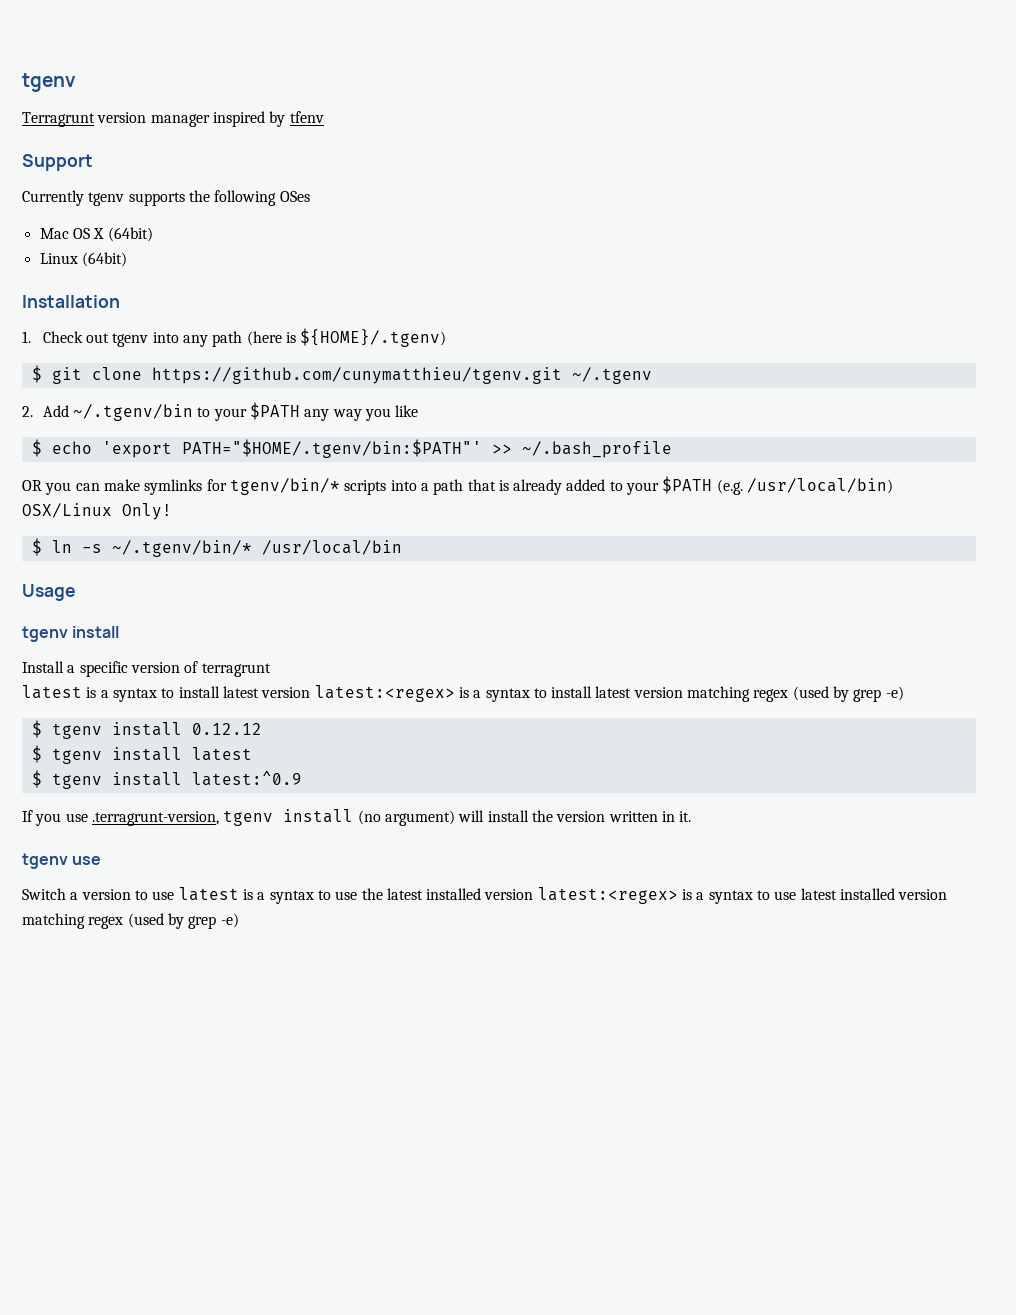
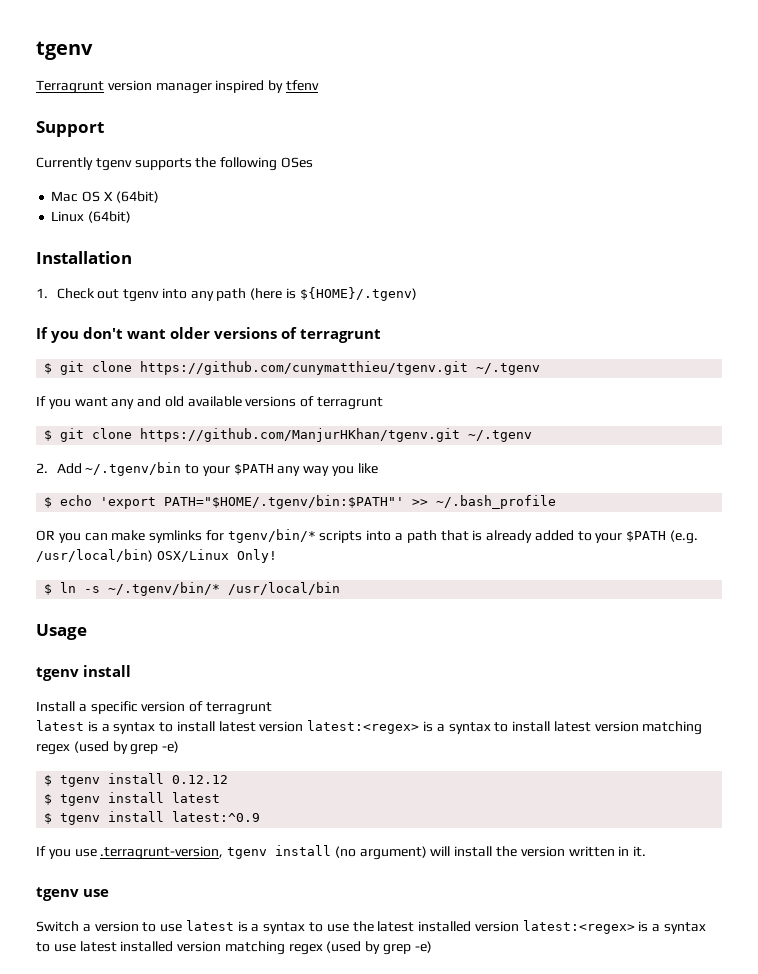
+ If you don't want older versions of terragrunt
+ If you want any and old available versions of terragrunt
+ $ git clone https://github.com/ManjurHKhan/tgenv.git ~/.tgenv

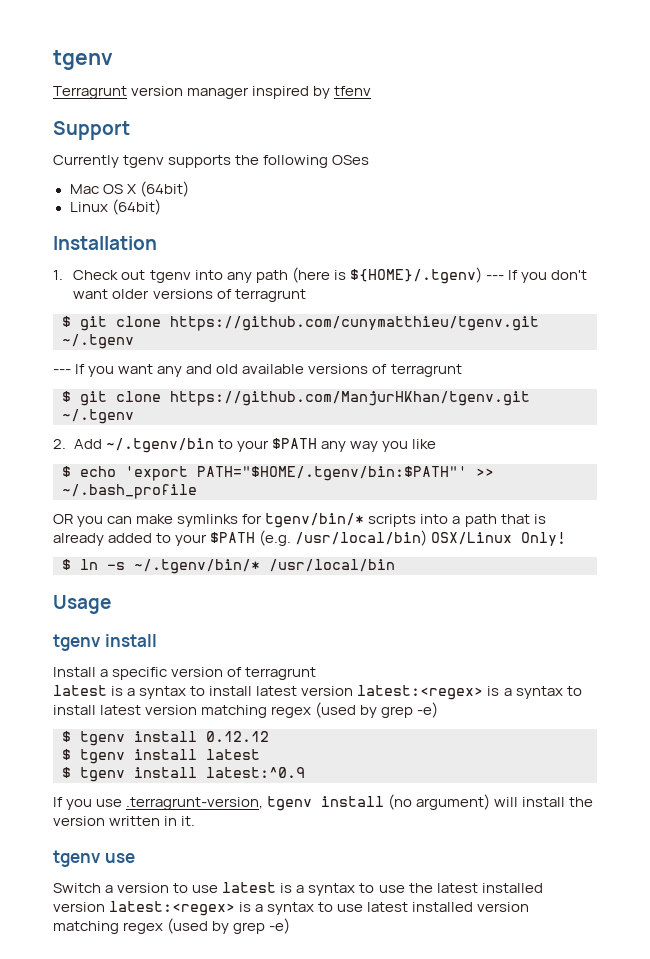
- 1. Check out tgenv into any path (here is ${HOME}/.tgenv)
- If you don't want older versions of terragrunt
+ 1. Check out tgenv into any path (here is ${HOME}/.tgenv) --- If you don't want older versions of terragrunt
- If you want any and old available versions of terragrunt
+ --- If you want any and old available versions of terragrunt

